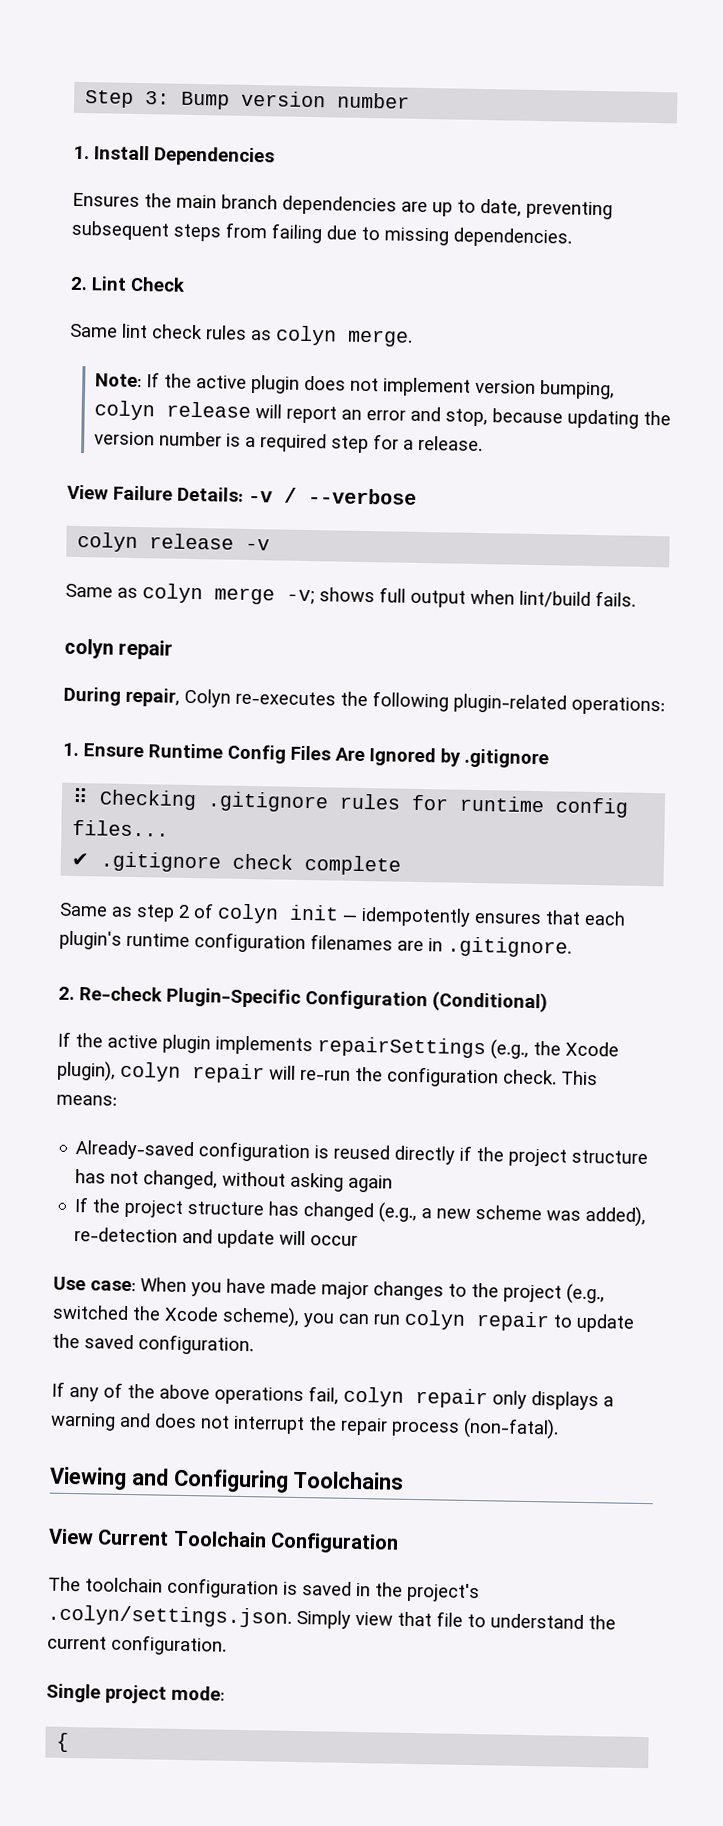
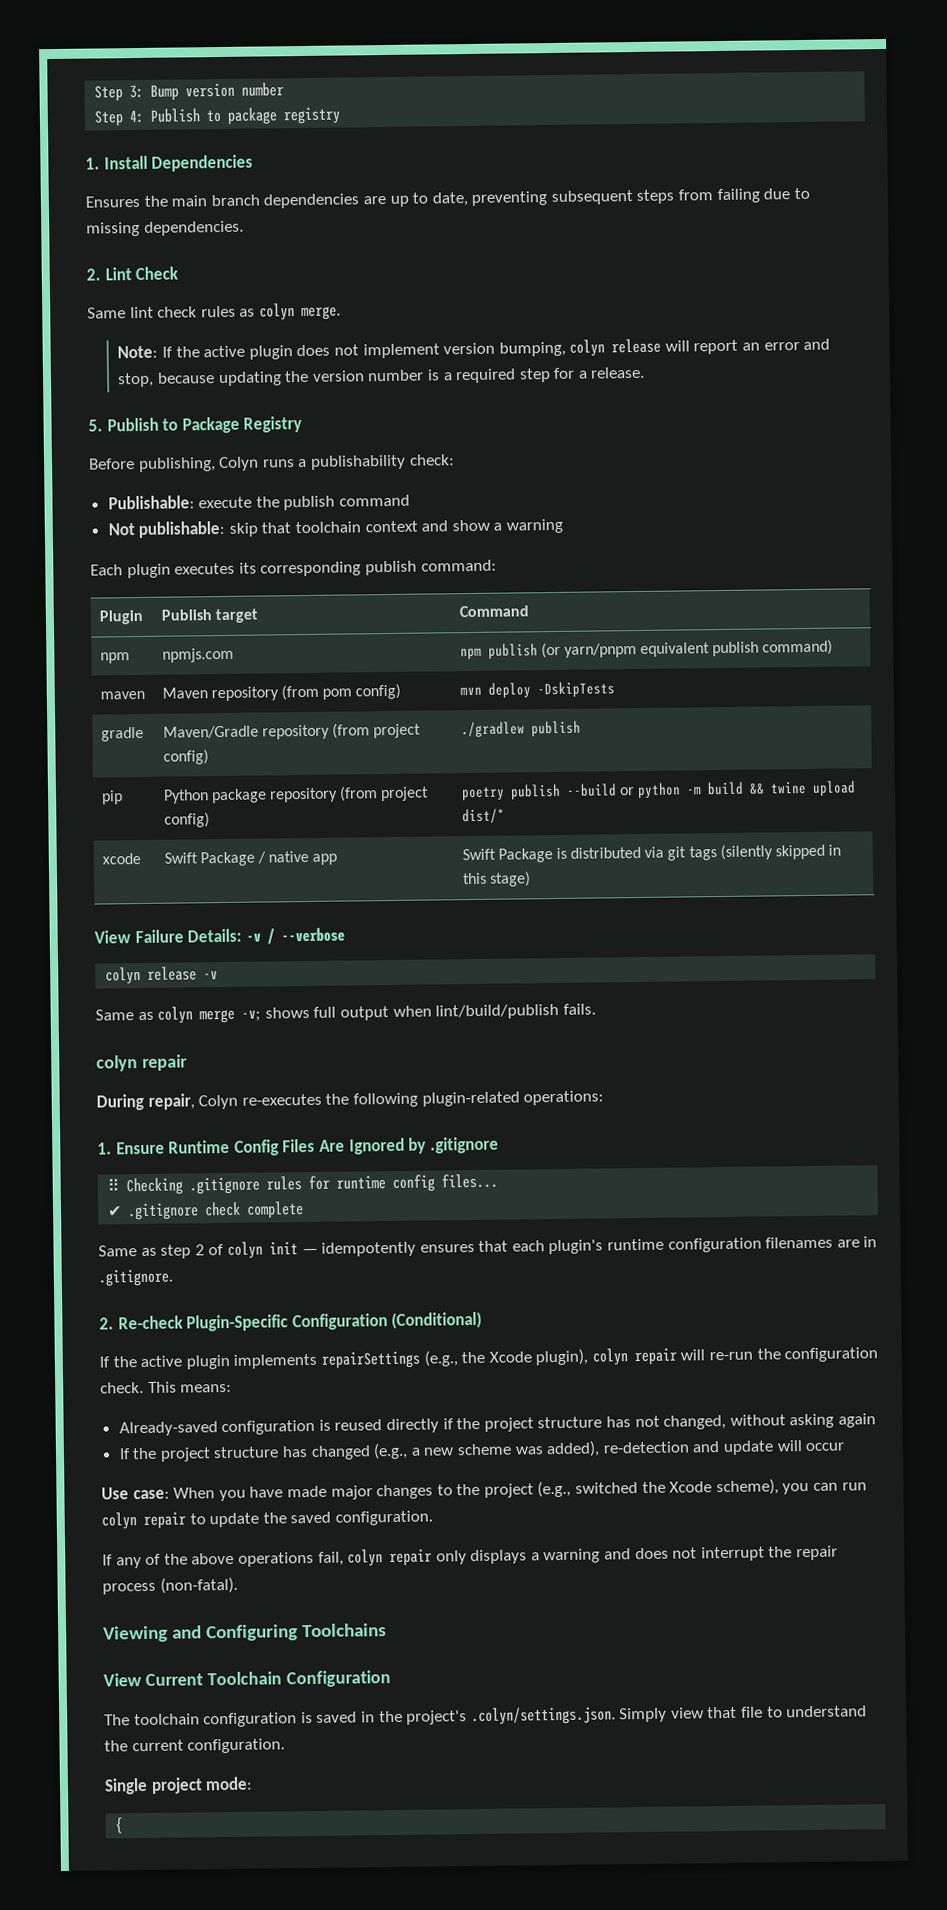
+ Step 4: Publish to package registry
+ 5. Publish to Package Registry
+ Before publishing, Colyn runs a publishability check:
+ Publishable: execute the publish command
+ Not publishable: skip that toolchain context and show a warning
+ Each plugin executes its corresponding publish command:
+ Plugin | Publish target | Command
+ npm | npmjs.com | npm publish (or yarn/pnpm equivalent publish command)
+ maven | Maven repository (from pom config) | mvn deploy -DskipTests
+ gradle | Maven/Gradle repository (from project config) | ./gradlew publish
+ pip | Python package repository (from project config) | poetry publish --build or python -m build && twine upload dist/*
+ xcode | Swift Package / native app | Swift Package is distributed via git tags (silently skipped in this stage)
- Same as colyn merge -v; shows full output when lint/build fails.
+ Same as colyn merge -v; shows full output when lint/build/publish fails.

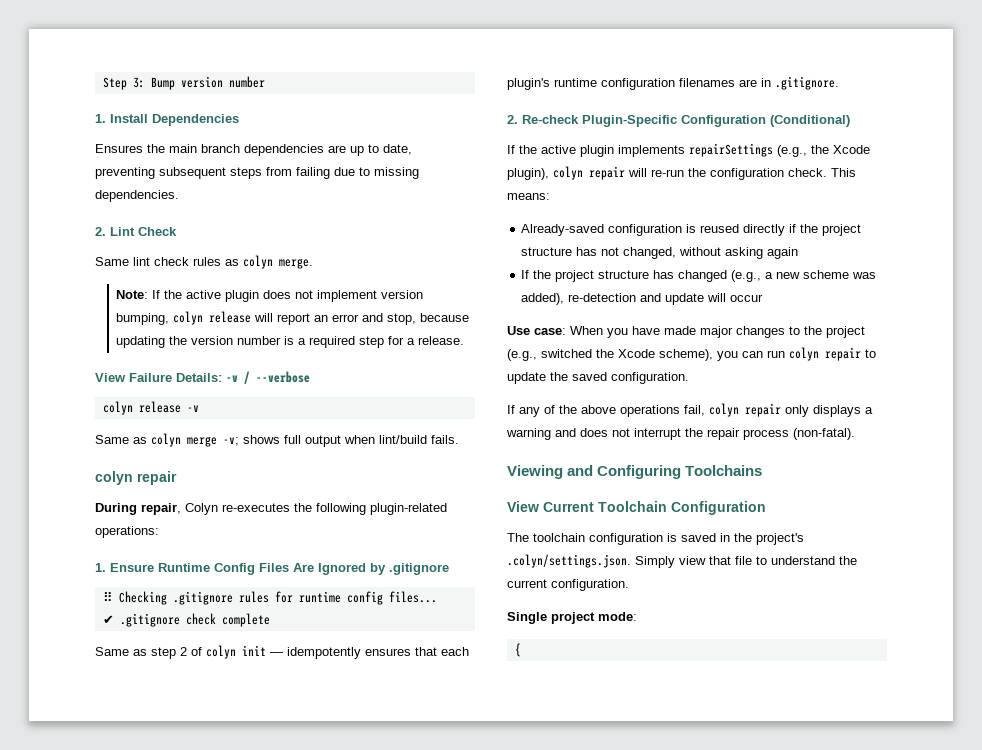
- Step 4: Publish to package registry
- 5. Publish to Package Registry
- Before publishing, Colyn runs a publishability check:
- Publishable: execute the publish command
- Not publishable: skip that toolchain context and show a warning
- Each plugin executes its corresponding publish command:
- Plugin | Publish target | Command
- npm | npmjs.com | npm publish (or yarn/pnpm equivalent publish command)
- maven | Maven repository (from pom config) | mvn deploy -DskipTests
- gradle | Maven/Gradle repository (from project config) | ./gradlew publish
- pip | Python package repository (from project config) | poetry publish --build or python -m build && twine upload dist/*
- xcode | Swift Package / native app | Swift Package is distributed via git tags (silently skipped in this stage)
- Same as colyn merge -v; shows full output when lint/build/publish fails.
+ Same as colyn merge -v; shows full output when lint/build fails.

